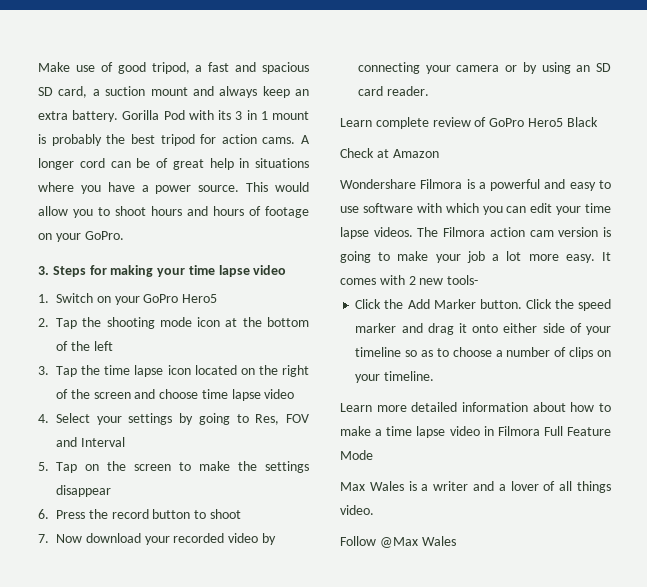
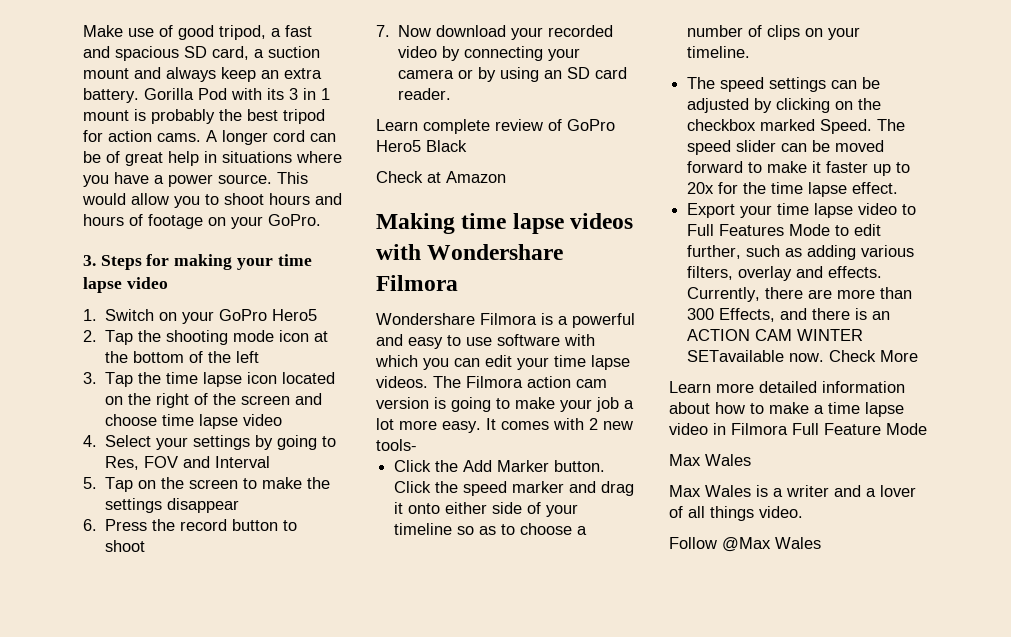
+ Making time lapse videos with Wondershare Filmora
+ The speed settings can be adjusted by clicking on the checkbox marked Speed. The speed slider can be moved forward to make it faster up to 20x for the time lapse effect.
+ Export your time lapse video to Full Features Mode to edit further, such as adding various filters, overlay and effects. Currently, there are more than 300 Effects, and there is an ACTION CAM WINTER SETavailable now. Check More
  Learn more detailed information about how to make a time lapse video in Filmora Full Feature Mode
+ Max Wales

